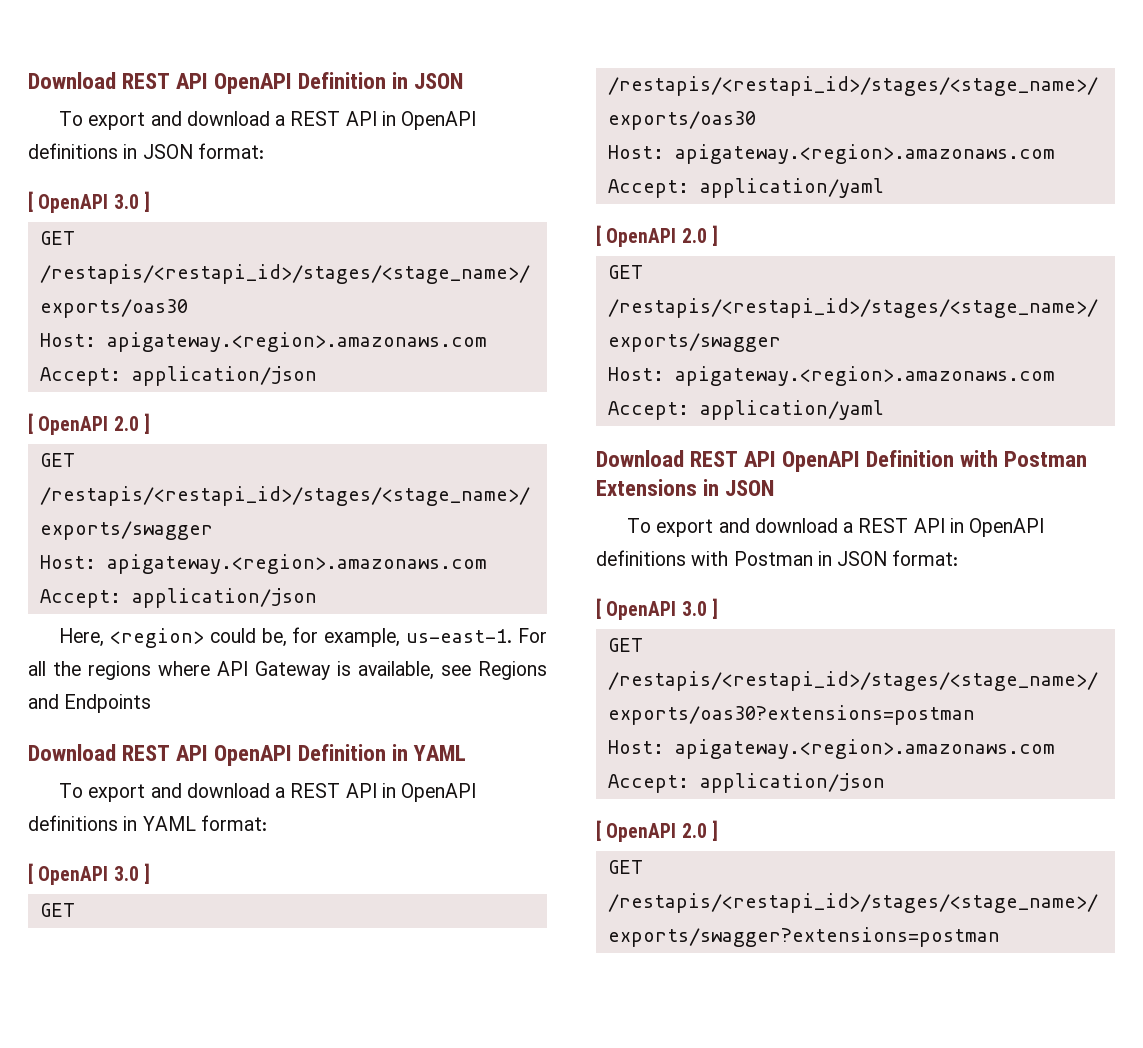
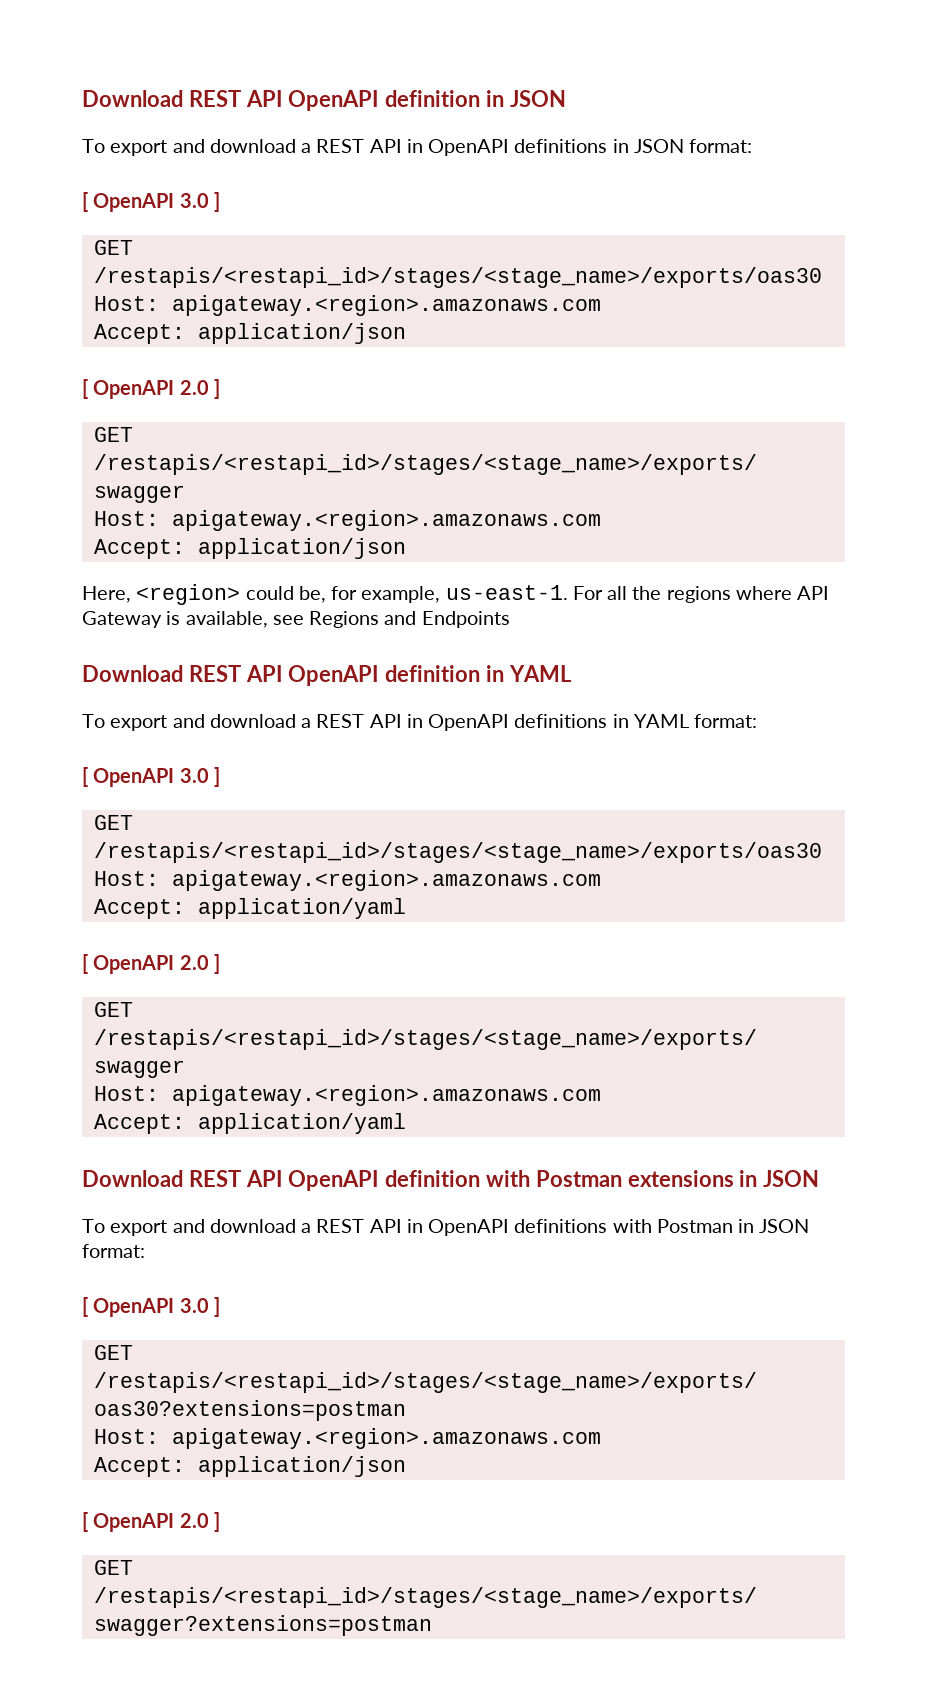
- Download REST API OpenAPI Definition in JSON
+ Download REST API OpenAPI definition in JSON
- Download REST API OpenAPI Definition in YAML
+ Download REST API OpenAPI definition in YAML
- Download REST API OpenAPI Definition with Postman Extensions in JSON
+ Download REST API OpenAPI definition with Postman extensions in JSON

